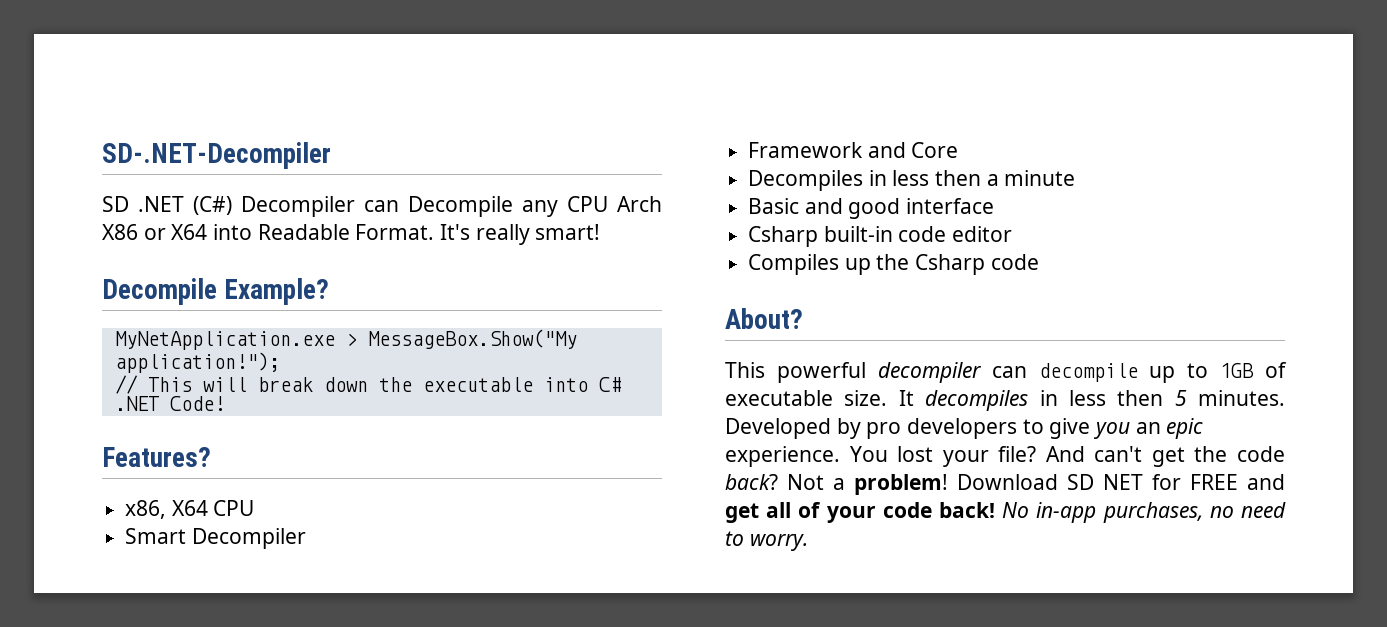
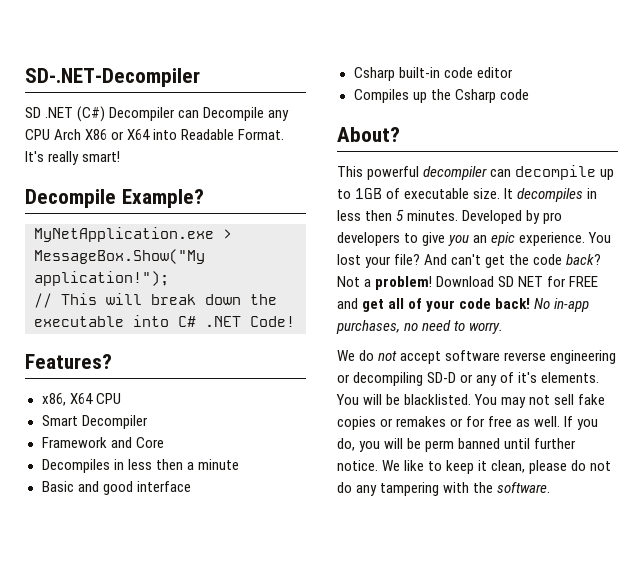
+ We do not accept software reverse engineering or decompiling SD-D or any of it's elements. You will be blacklisted. You may not sell fake copies or remakes or for free as well. If you do, you will be perm banned until further notice. We like to keep it clean, please do not do any tampering with the software.

